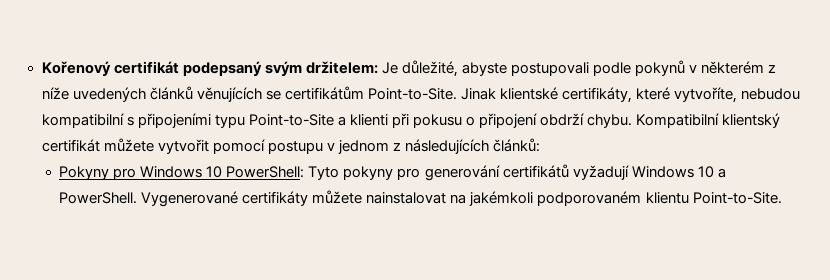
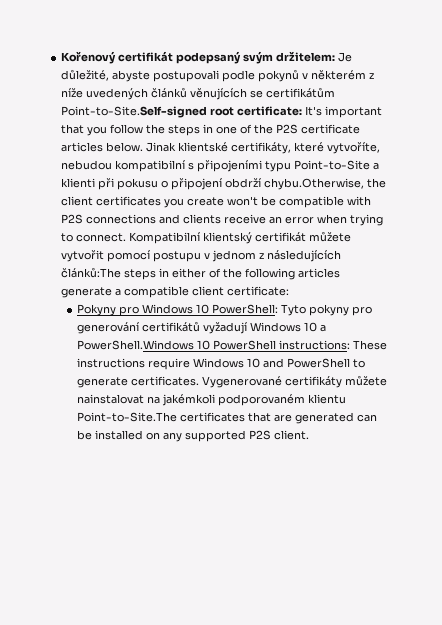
- Kořenový certifikát podepsaný svým držitelem: Je důležité, abyste postupovali podle pokynů v některém z níže uvedených článků věnujících se certifikátům Point-to-Site.
+ Kořenový certifikát podepsaný svým držitelem: Je důležité, abyste postupovali podle pokynů v některém z níže uvedených článků věnujících se certifikátům Point-to-Site.Self-signed root certificate: It's important that you follow the steps in one of the P2S certificate articles below.
- Jinak klientské certifikáty, které vytvoříte, nebudou kompatibilní s připojeními typu Point-to-Site a klienti při pokusu o připojení obdrží chybu.
+ Jinak klientské certifikáty, které vytvoříte, nebudou kompatibilní s připojeními typu Point-to-Site a klienti při pokusu o připojení obdrží chybu.Otherwise, the client certificates you create won't be compatible with P2S connections and clients receive an error when trying to connect.
- Kompatibilní klientský certifikát můžete vytvořit pomocí postupu v jednom z následujících článků:
+ Kompatibilní klientský certifikát můžete vytvořit pomocí postupu v jednom z následujících článků:The steps in either of the following articles generate a compatible client certificate:
- Pokyny pro Windows 10 PowerShell: Tyto pokyny pro generování certifikátů vyžadují Windows 10 a PowerShell.
+ Pokyny pro Windows 10 PowerShell: Tyto pokyny pro generování certifikátů vyžadují Windows 10 a PowerShell.Windows 10 PowerShell instructions: These instructions require Windows 10 and PowerShell to generate certificates.
- Vygenerované certifikáty můžete nainstalovat na jakémkoli podporovaném klientu Point-to-Site.
+ Vygenerované certifikáty můžete nainstalovat na jakémkoli podporovaném klientu Point-to-Site.The certificates that are generated can be installed on any supported P2S client.

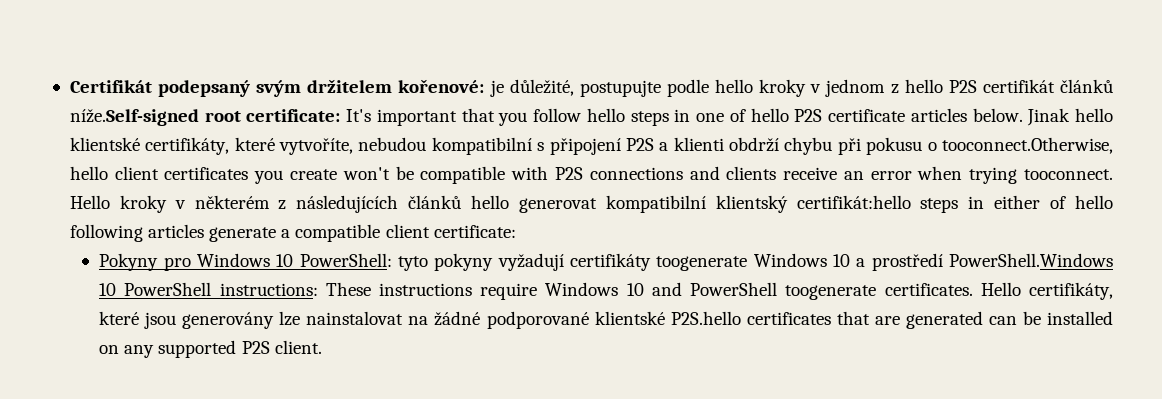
- Kořenový certifikát podepsaný svým držitelem: Je důležité, abyste postupovali podle pokynů v některém z níže uvedených článků věnujících se certifikátům Point-to-Site.Self-signed root certificate: It's important that you follow the steps in one of the P2S certificate articles below.
+ Certifikát podepsaný svým držitelem kořenové: je důležité, postupujte podle hello kroky v jednom z hello P2S certifikát článků níže.Self-signed root certificate: It's important that you follow hello steps in one of hello P2S certificate articles below.
- Jinak klientské certifikáty, které vytvoříte, nebudou kompatibilní s připojeními typu Point-to-Site a klienti při pokusu o připojení obdrží chybu.Otherwise, the client certificates you create won't be compatible with P2S connections and clients receive an error when trying to connect. Kompatibilní klientský certifikát můžete vytvořit pomocí postupu v jednom z následujících článků:The steps in either of the following articles generate a compatible client certificate:
+ Jinak hello klientské certifikáty, které vytvoříte, nebudou kompatibilní s připojení P2S a klienti obdrží chybu při pokusu o tooconnect.Otherwise, hello client certificates you create won't be compatible with P2S connections and clients receive an error when trying tooconnect. Hello kroky v některém z následujících článků hello generovat kompatibilní klientský certifikát:hello steps in either of hello following articles generate a compatible client certificate:
- Pokyny pro Windows 10 PowerShell: Tyto pokyny pro generování certifikátů vyžadují Windows 10 a PowerShell.Windows 10 PowerShell instructions: These instructions require Windows 10 and PowerShell to generate certificates. Vygenerované certifikáty můžete nainstalovat na jakémkoli podporovaném klientu Point-to-Site.The certificates that are generated can be installed on any supported P2S client.
+ Pokyny pro Windows 10 PowerShell: tyto pokyny vyžadují certifikáty toogenerate Windows 10 a prostředí PowerShell.Windows 10 PowerShell instructions: These instructions require Windows 10 and PowerShell toogenerate certificates. Hello certifikáty, které jsou generovány lze nainstalovat na žádné podporované klientské P2S.hello certificates that are generated can be installed on any supported P2S client.

